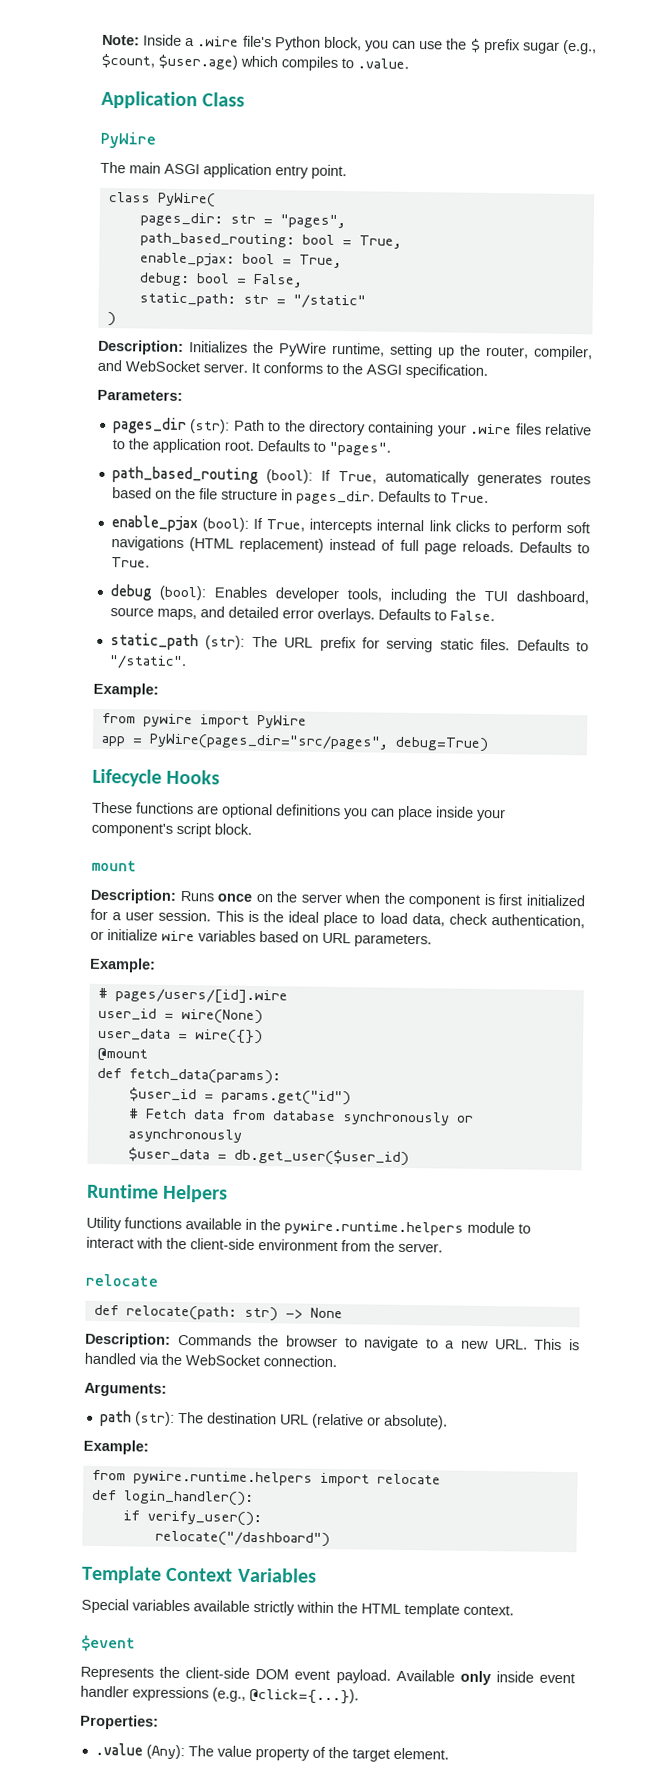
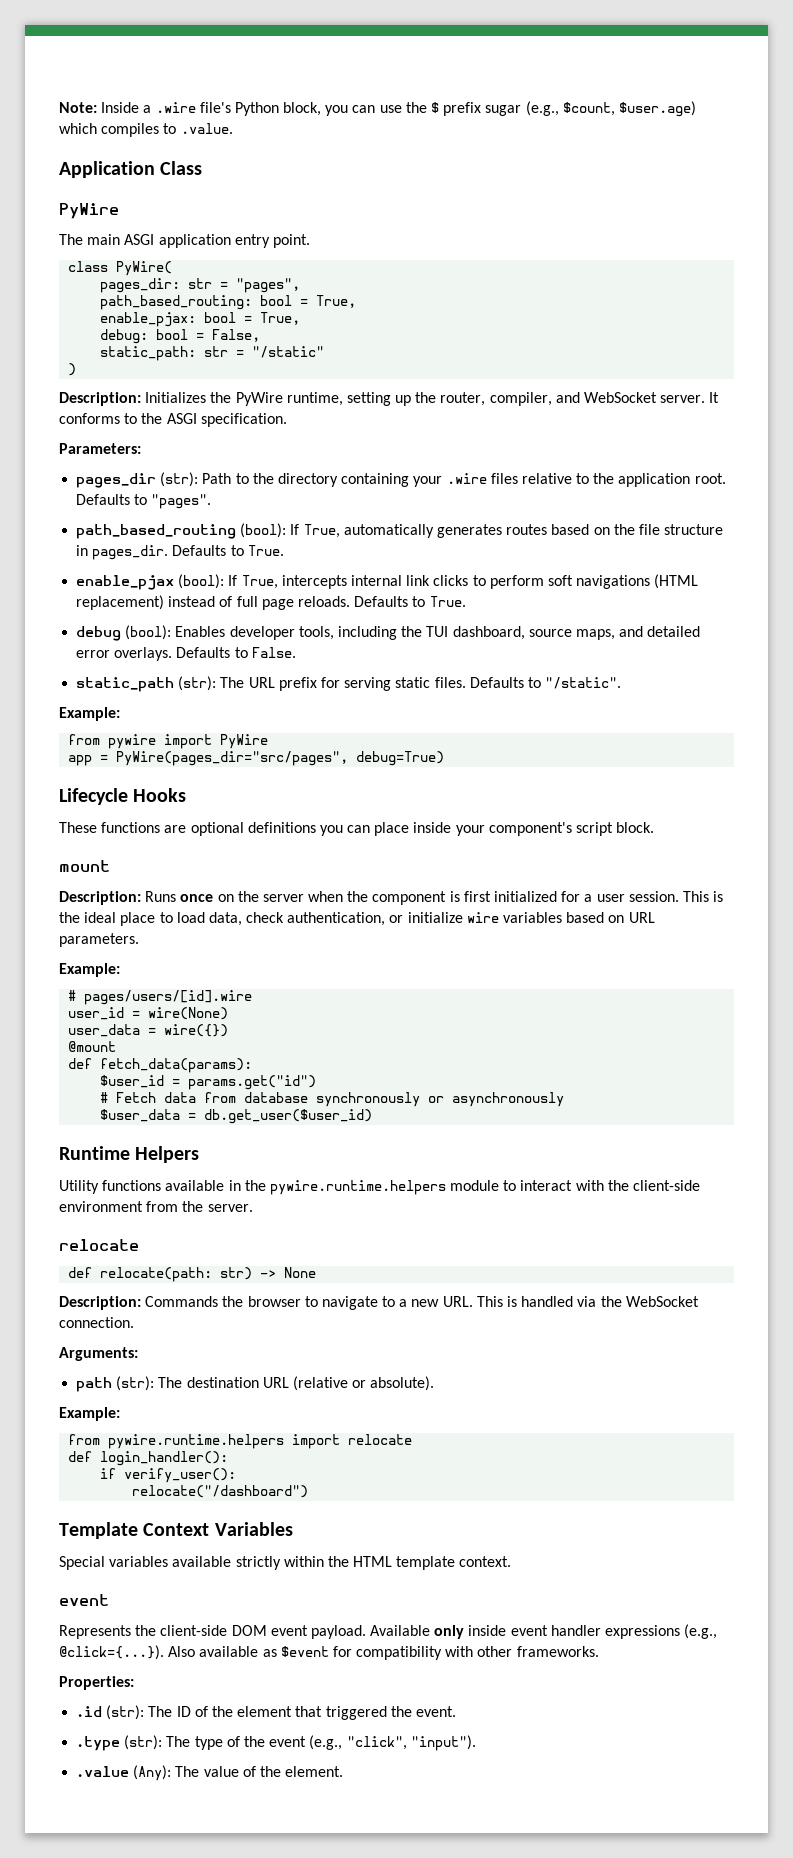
  Special variables available strictly within the HTML template context.
- $event
+ event
- Available only inside event handler expressions (e.g., @click={...}).
+ Available only inside event handler expressions (e.g., @click={...}). Also available as $event for compatibility with other frameworks.
  Properties:
+ .id (str): The ID of the element that triggered the event.
+ .type (str): The type of the event (e.g., "click", "input").
- .value (Any): The value property of the target element.
+ .value (Any): The value of the element.

